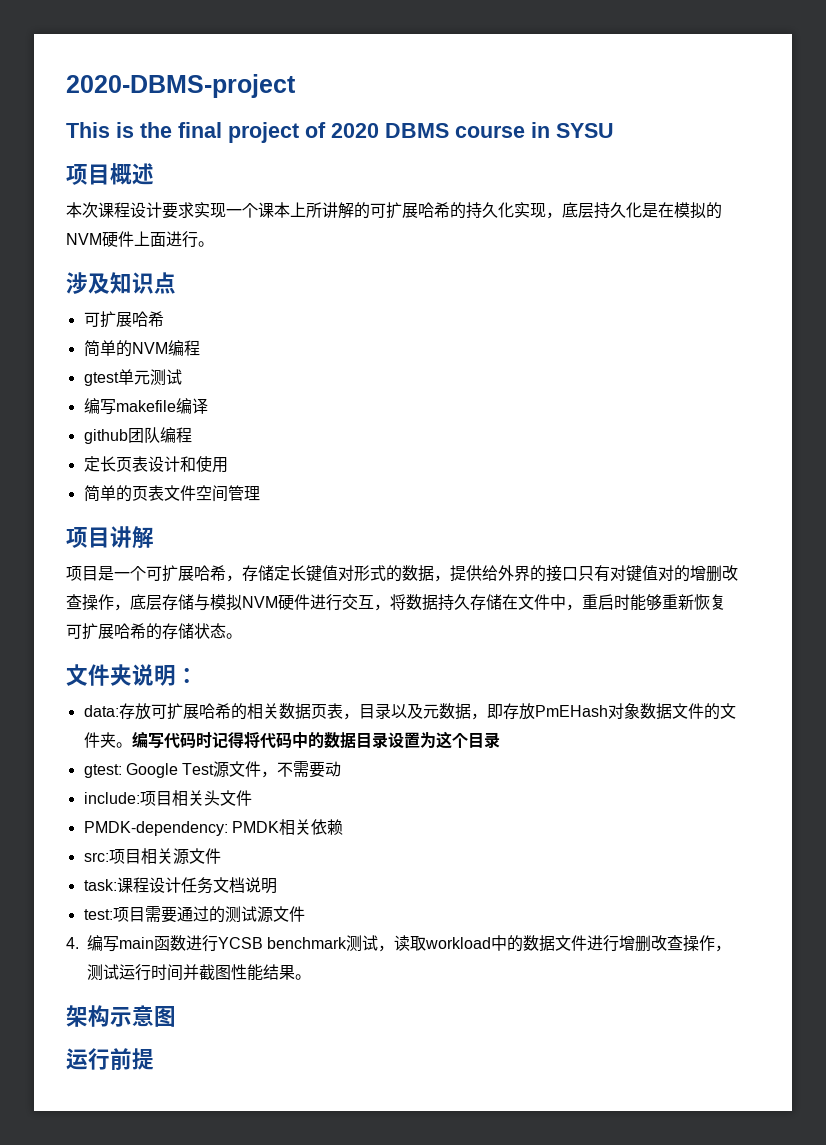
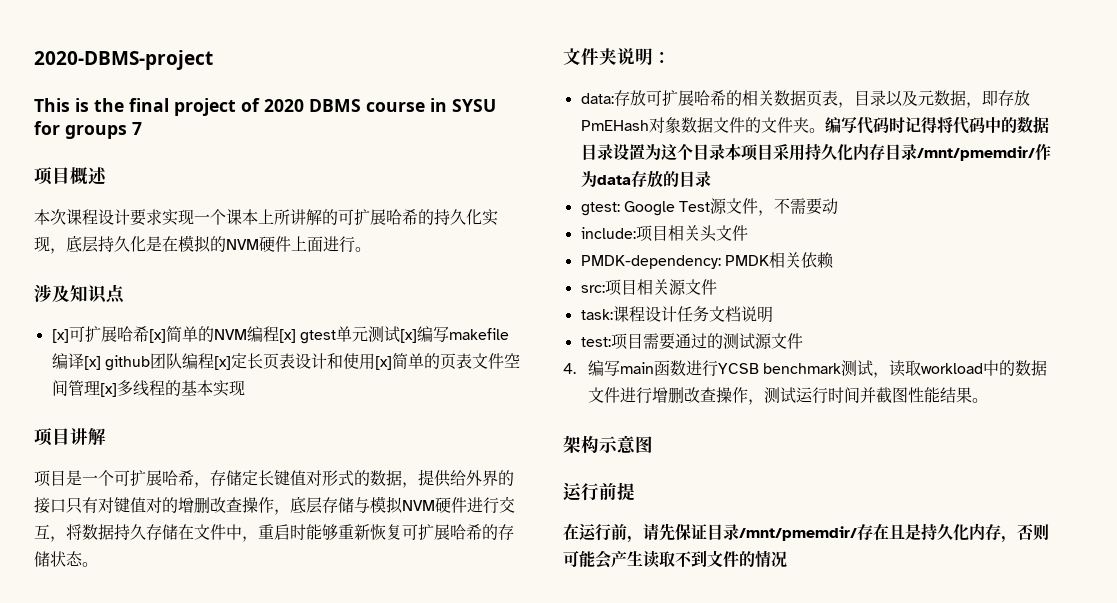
- This is the final project of 2020 DBMS course in SYSU
+ This is the final project of 2020 DBMS course in SYSU for groups 7
  涉及知识点
- 可扩展哈希
- 简单的NVM编程
- gtest单元测试
- 编写makefile编译
- github团队编程
- 定长页表设计和使用
- 简单的页表文件空间管理
+ [x]可扩展哈希[x]简单的NVM编程[x] gtest单元测试[x]编写makefile编译[x] github团队编程[x]定长页表设计和使用[x]简单的页表文件空间管理[x]多线程的基本实现
- 编写代码时记得将代码中的数据目录设置为这个目录
+ 编写代码时记得将代码中的数据目录设置为这个目录本项目采用持久化内存目录/mnt/pmemdir/作为data存放的目录
+ 在运行前，请先保证目录/mnt/pmemdir/存在且是持久化内存，否则可能会产生读取不到文件的情况

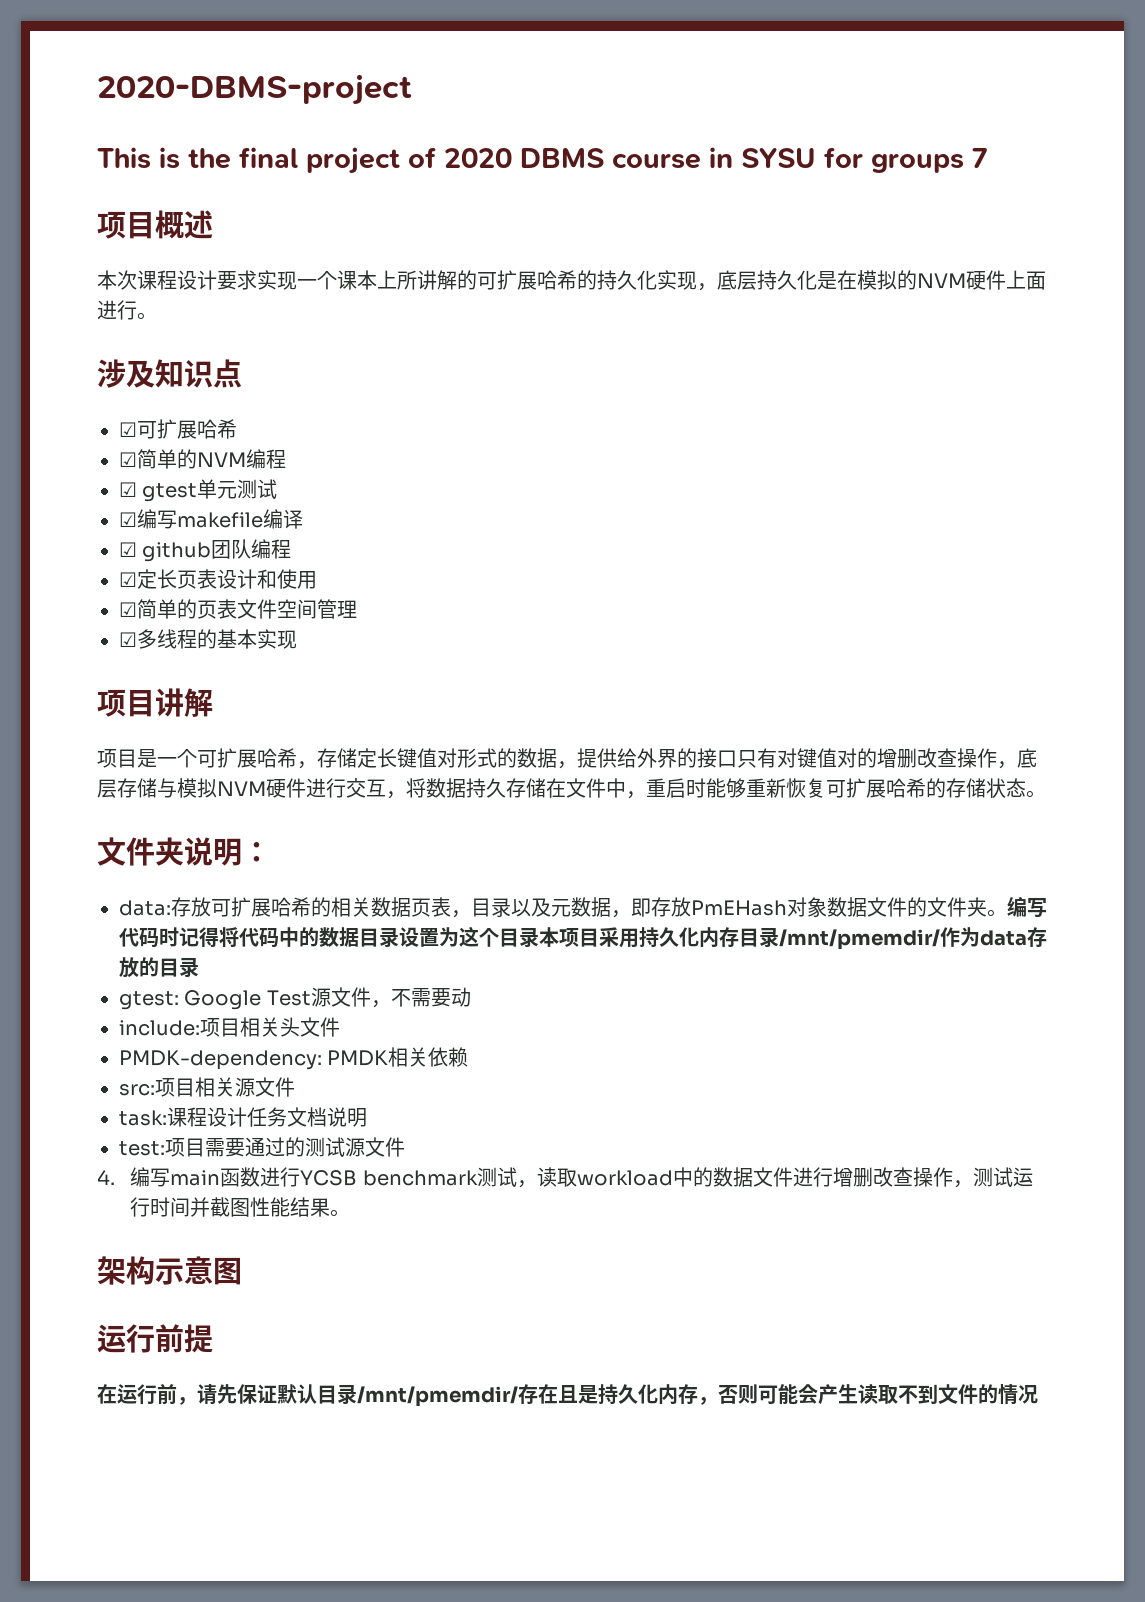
- [x]可扩展哈希[x]简单的NVM编程[x] gtest单元测试[x]编写makefile编译[x] github团队编程[x]定长页表设计和使用[x]简单的页表文件空间管理[x]多线程的基本实现
+ ☑可扩展哈希
+ ☑简单的NVM编程
+ ☑ gtest单元测试
+ ☑编写makefile编译
+ ☑ github团队编程
+ ☑定长页表设计和使用
+ ☑简单的页表文件空间管理
+ ☑多线程的基本实现
- 在运行前，请先保证目录/mnt/pmemdir/存在且是持久化内存，否则可能会产生读取不到文件的情况
+ 在运行前，请先保证默认目录/mnt/pmemdir/存在且是持久化内存，否则可能会产生读取不到文件的情况

